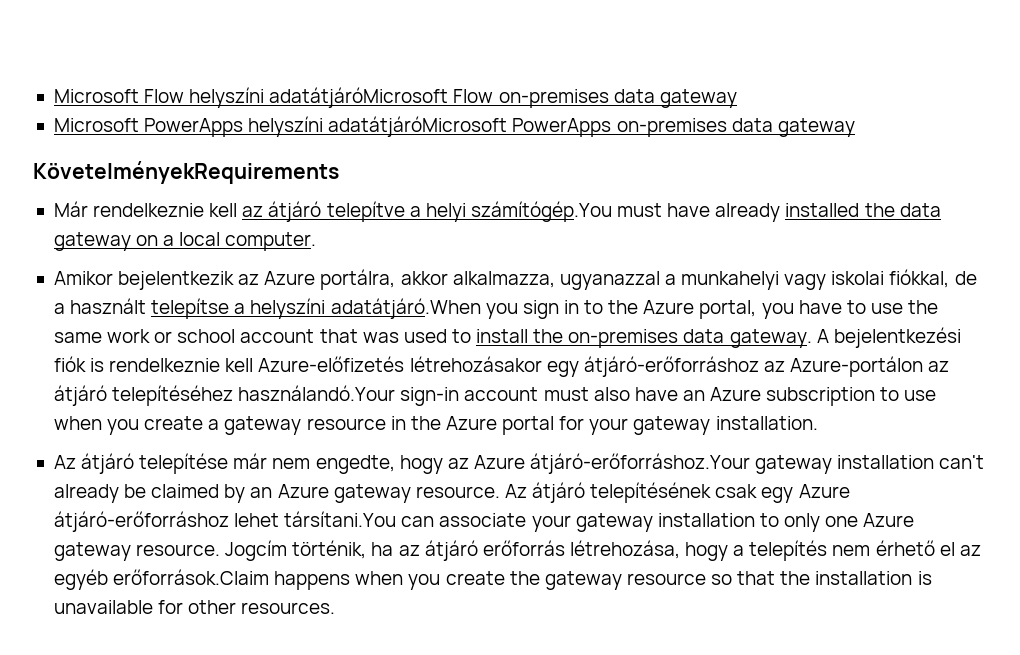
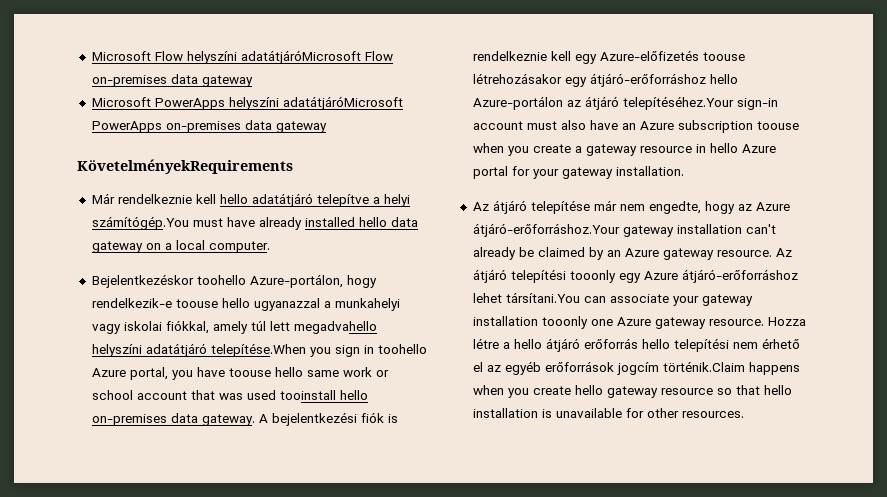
- Már rendelkeznie kell az átjáró telepítve a helyi számítógép.You must have already installed the data gateway on a local computer.
+ Már rendelkeznie kell hello adatátjáró telepítve a helyi számítógép.You must have already installed hello data gateway on a local computer.
- Amikor bejelentkezik az Azure portálra, akkor alkalmazza, ugyanazzal a munkahelyi vagy iskolai fiókkal, de a használt telepítse a helyszíni adatátjáró.When you sign in to the Azure portal, you have to use the same work or school account that was used to install the on-premises data gateway.
+ Bejelentkezéskor toohello Azure-portálon, hogy rendelkezik-e toouse hello ugyanazzal a munkahelyi vagy iskolai fiókkal, amely túl lett megadvahello helyszíni adatátjáró telepítése.When you sign in toohello Azure portal, you have toouse hello same work or school account that was used tooinstall hello on-premises data gateway.
- A bejelentkezési fiók is rendelkeznie kell Azure-előfizetés létrehozásakor egy átjáró-erőforráshoz az Azure-portálon az átjáró telepítéséhez használandó.Your sign-in account must also have an Azure subscription to use when you create a gateway resource in the Azure portal for your gateway installation.
+ A bejelentkezési fiók is rendelkeznie kell egy Azure-előfizetés toouse létrehozásakor egy átjáró-erőforráshoz hello Azure-portálon az átjáró telepítéséhez.Your sign-in account must also have an Azure subscription toouse when you create a gateway resource in hello Azure portal for your gateway installation.
- Az átjáró telepítésének csak egy Azure átjáró-erőforráshoz lehet társítani.You can associate your gateway installation to only one Azure gateway resource.
+ Az átjáró telepítési tooonly egy Azure átjáró-erőforráshoz lehet társítani.You can associate your gateway installation tooonly one Azure gateway resource.
- Jogcím történik, ha az átjáró erőforrás létrehozása, hogy a telepítés nem érhető el az egyéb erőforrások.Claim happens when you create the gateway resource so that the installation is unavailable for other resources.
+ Hozza létre a hello átjáró erőforrás hello telepítési nem érhető el az egyéb erőforrások jogcím történik.Claim happens when you create hello gateway resource so that hello installation is unavailable for other resources.

